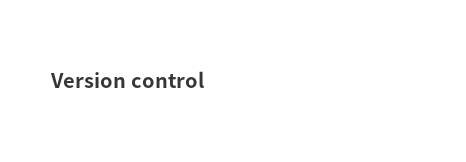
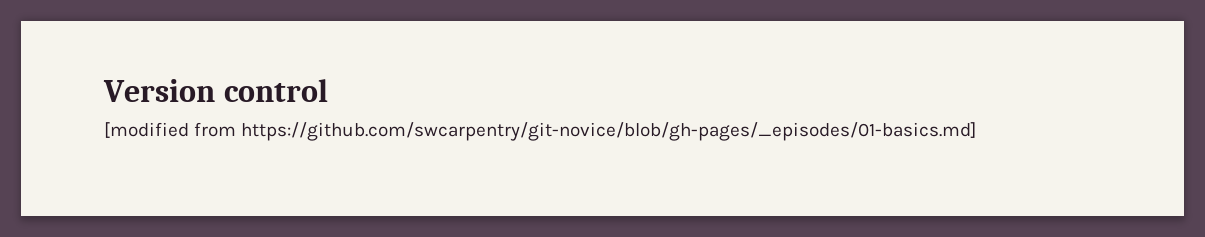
+ [modified from https://github.com/swcarpentry/git-novice/blob/gh-pages/_episodes/01-basics.md]

